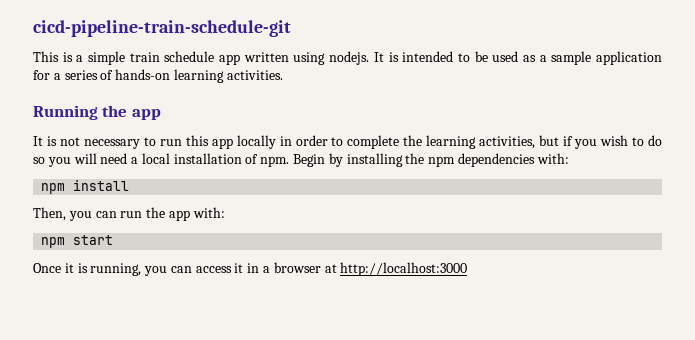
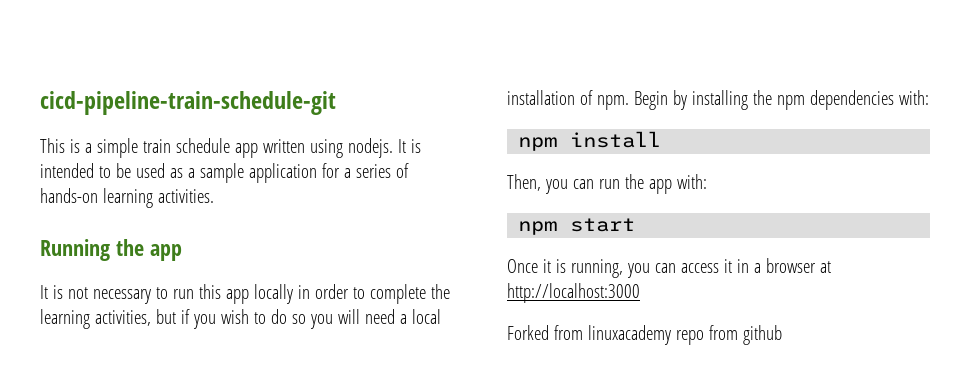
+ Forked from linuxacademy repo from github

